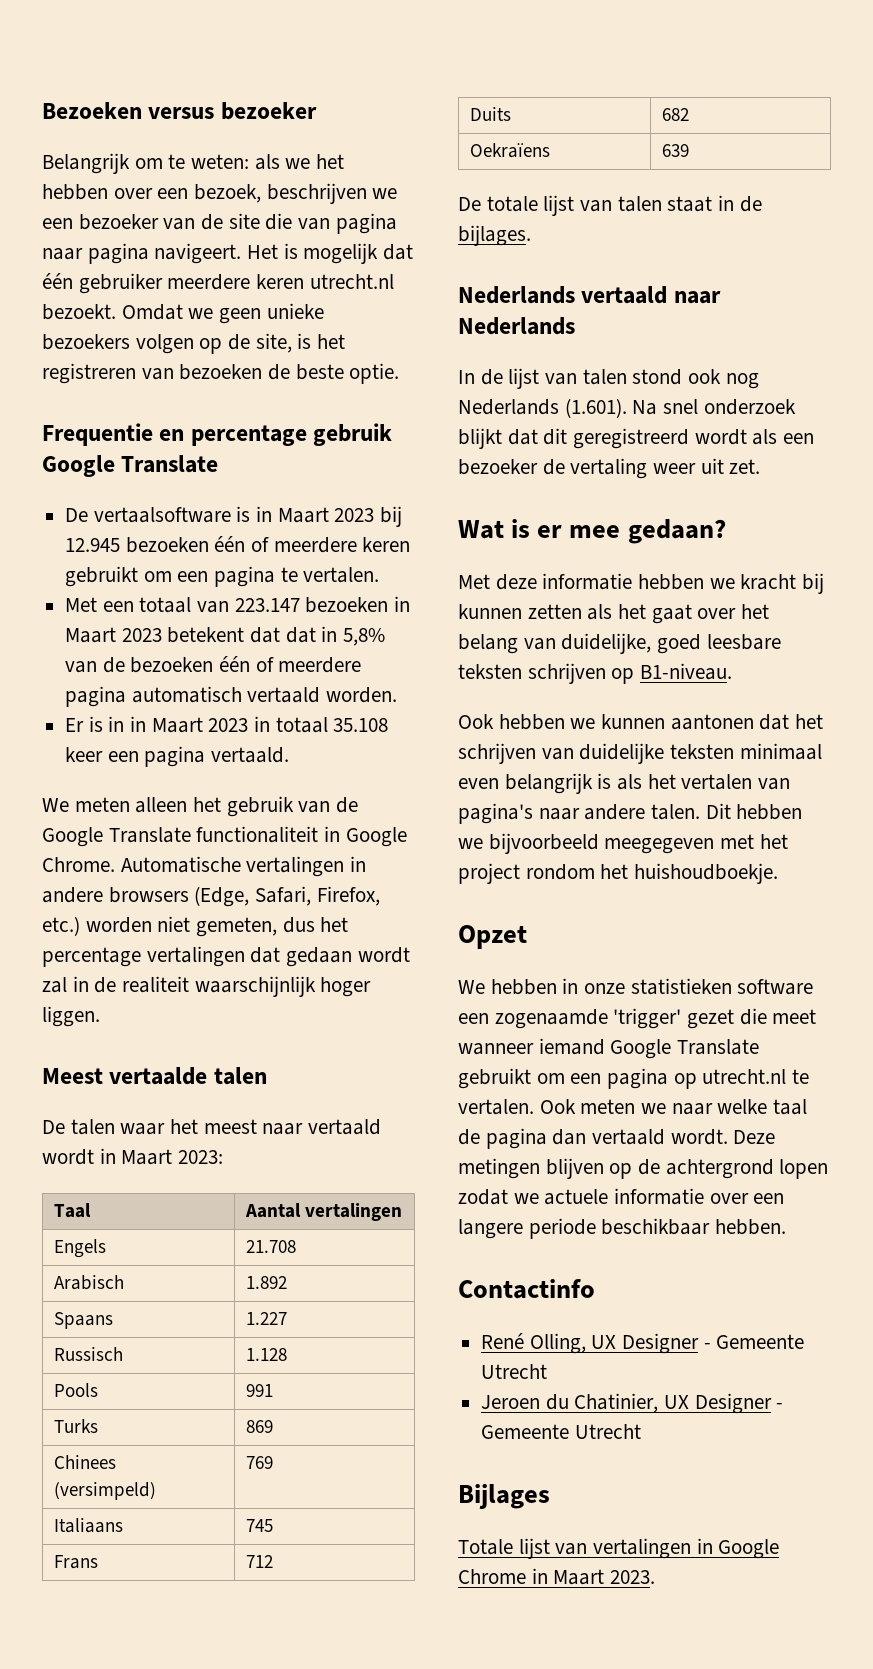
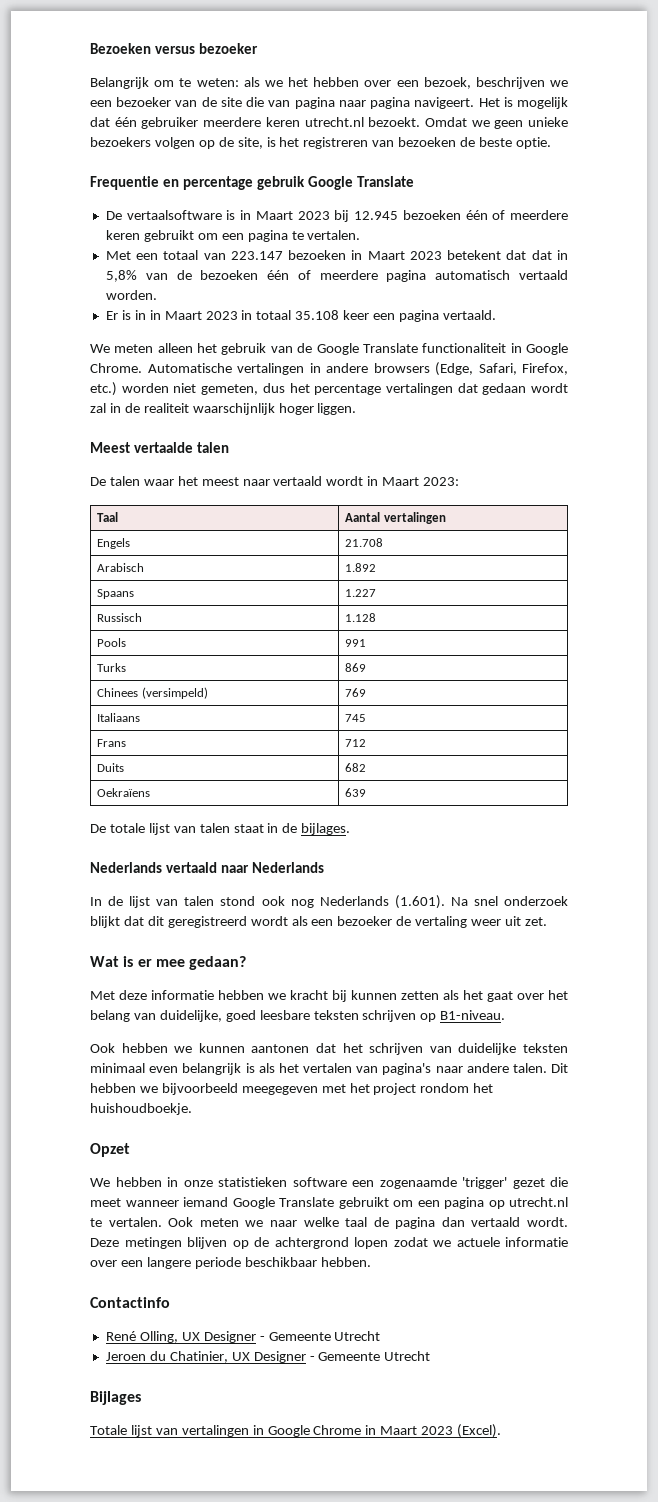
- Totale lijst van vertalingen in Google Chrome in Maart 2023.
+ Totale lijst van vertalingen in Google Chrome in Maart 2023 (Excel).

